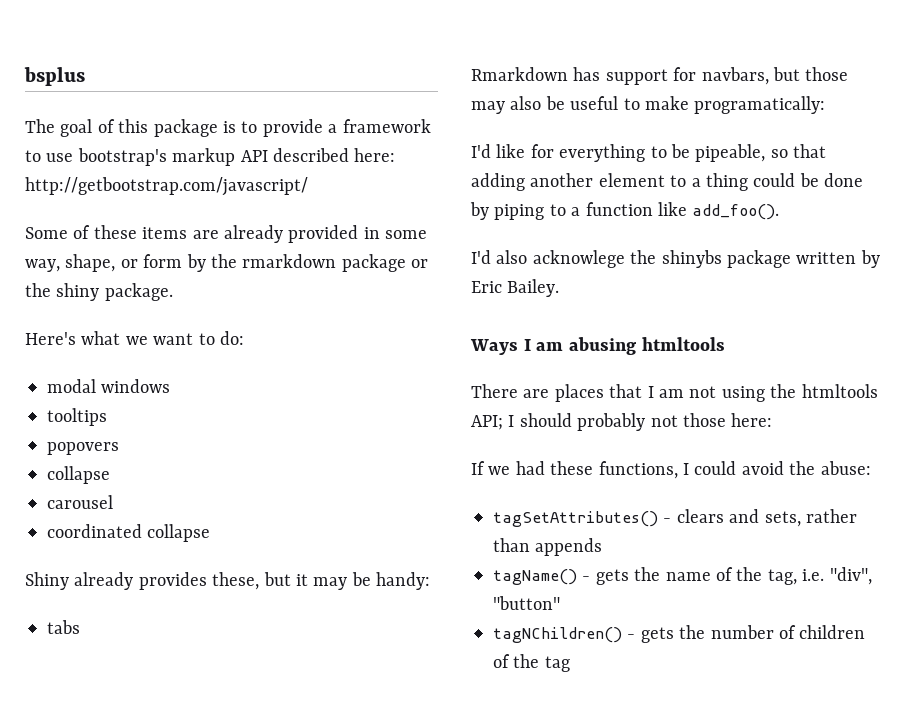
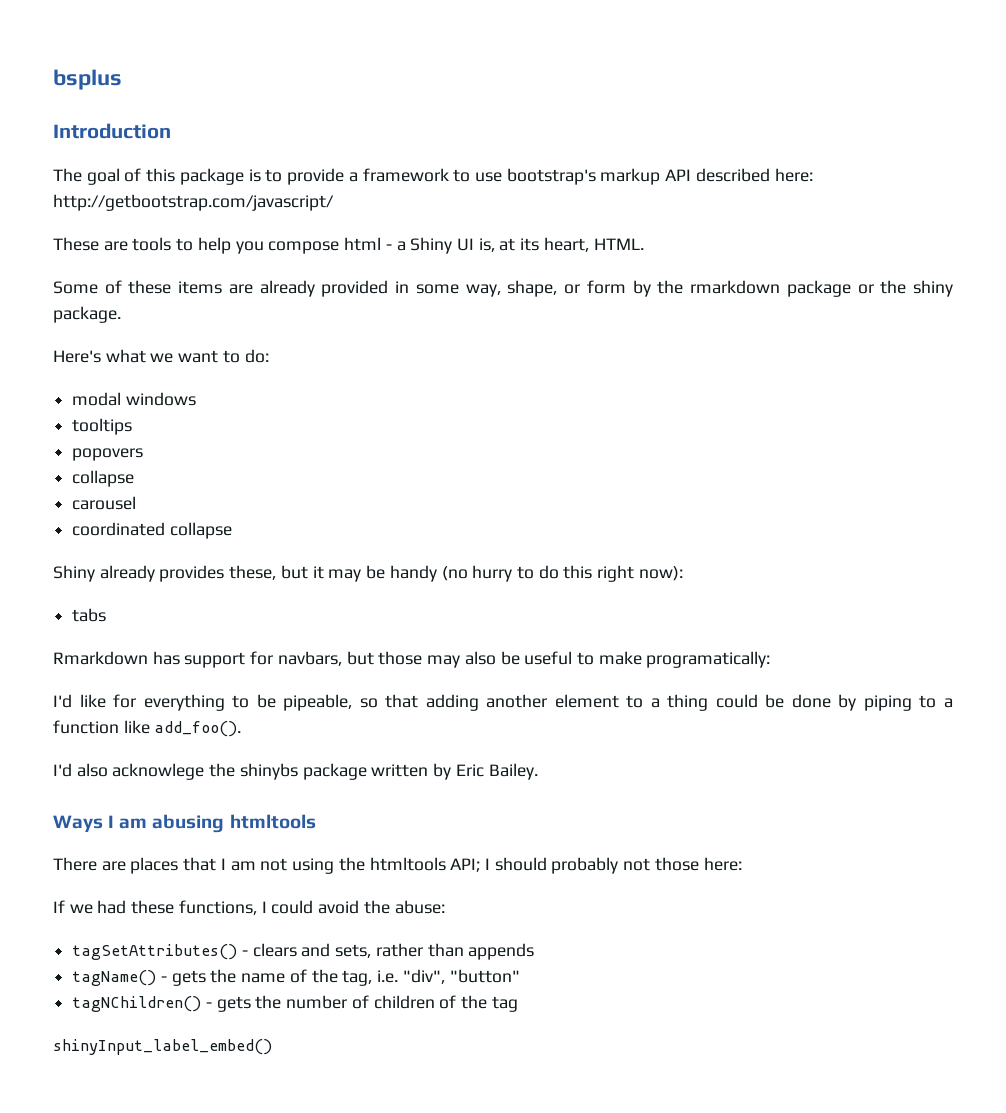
+ Introduction
+ These are tools to help you compose html - a Shiny UI is, at its heart, HTML.
- Shiny already provides these, but it may be handy:
+ Shiny already provides these, but it may be handy (no hurry to do this right now):
+ shinyInput_label_embed()

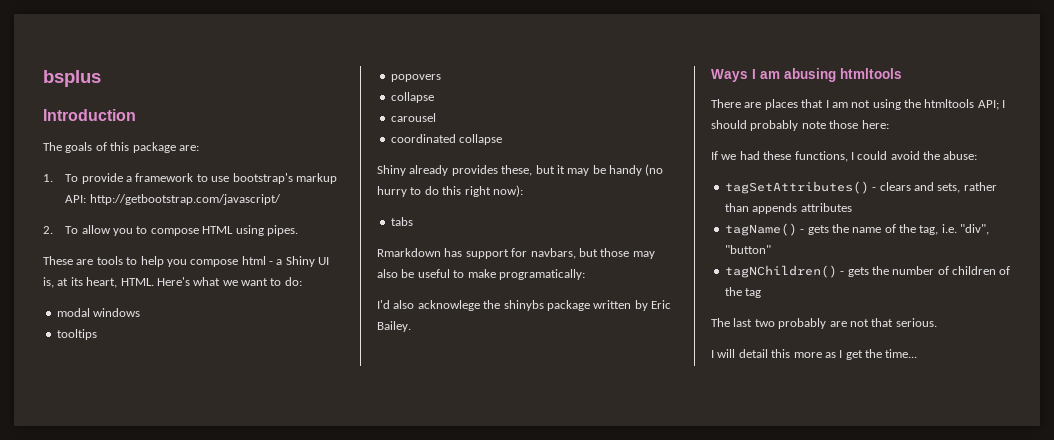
- The goal of this package is to provide a framework to use bootstrap's markup API described here: http://getbootstrap.com/javascript/
+ The goals of this package are:
+ 1. To provide a framework to use bootstrap's markup API: http://getbootstrap.com/javascript/
+ 2. To allow you to compose HTML using pipes.
- These are tools to help you compose html - a Shiny UI is, at its heart, HTML.
- Some of these items are already provided in some way, shape, or form by the rmarkdown package or the shiny package.
- Here's what we want to do:
+ These are tools to help you compose html - a Shiny UI is, at its heart, HTML. Here's what we want to do:
- I'd like for everything to be pipeable, so that adding another element to a thing could be done by piping to a function like add_foo().
- There are places that I am not using the htmltools API; I should probably not those here:
+ There are places that I am not using the htmltools API; I should probably note those here:
- tagSetAttributes() - clears and sets, rather than appends
+ tagSetAttributes() - clears and sets, rather than appends attributes
- shinyInput_label_embed()
+ The last two probably are not that serious.
+ I will detail this more as I get the time...

